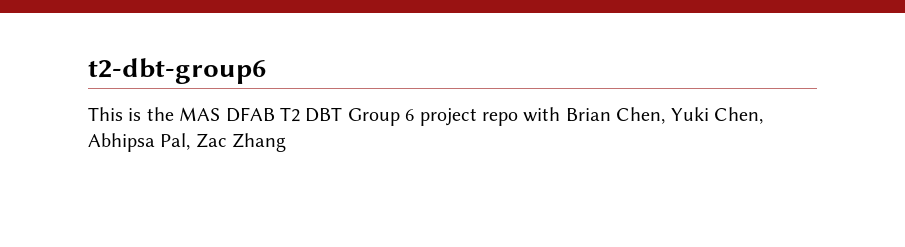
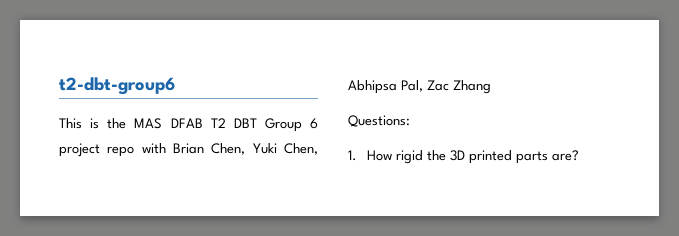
+ Questions:
+ 1. How rigid the 3D printed parts are?

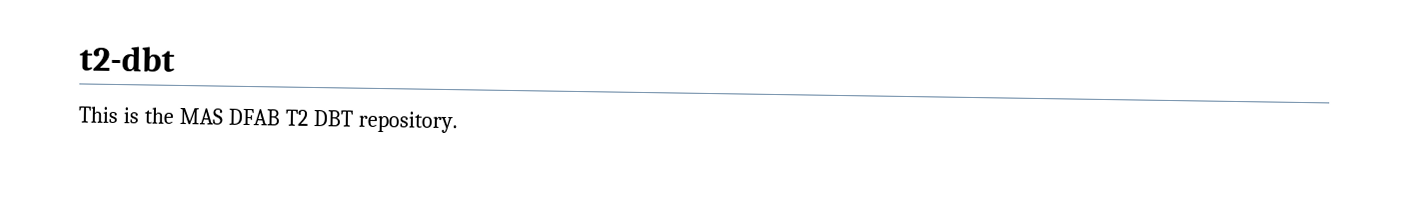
- t2-dbt-group6
+ t2-dbt
- This is the MAS DFAB T2 DBT Group 6 project repo with Brian Chen, Yuki Chen, Abhipsa Pal, Zac Zhang
- Questions:
- 1. How rigid the 3D printed parts are?
+ This is the MAS DFAB T2 DBT repository.

